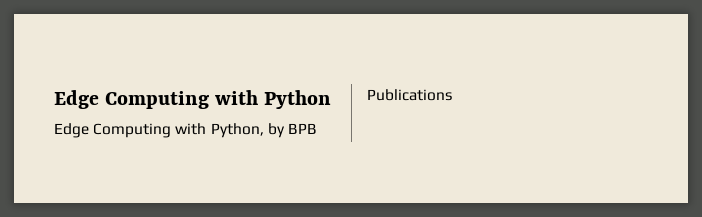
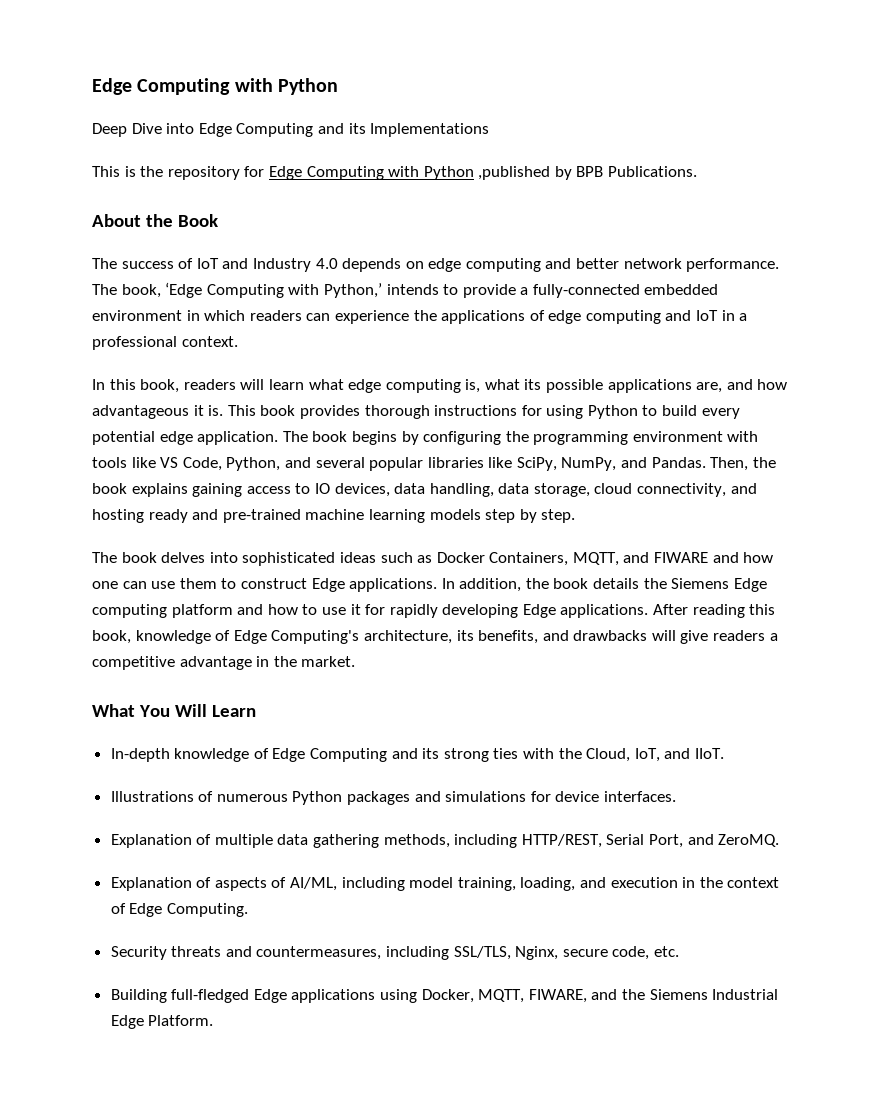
- Edge Computing with Python, by BPB Publications
+ Deep Dive into Edge Computing and its Implementations
+ This is the repository for Edge Computing with Python ,published by BPB Publications.
+ About the Book
+ The success of IoT and Industry 4.0 depends on edge computing and better network performance. The book, ‘Edge Computing with Python,’ intends to provide a fully-connected embedded environment in which readers can experience the applications of edge computing and IoT in a professional context.
+ In this book, readers will learn what edge computing is, what its possible applications are, and how advantageous it is. This book provides thorough instructions for using Python to build every potential edge application. The book begins by configuring the programming environment with tools like VS Code, Python, and several popular libraries like SciPy, NumPy, and Pandas. Then, the book explains gaining access to IO devices, data handling, data storage, cloud connectivity, and hosting ready and pre-trained machine learning models step by step.
+ The book delves into sophisticated ideas such as Docker Containers, MQTT, and FIWARE and how one can use them to construct Edge applications. In addition, the book details the Siemens Edge computing platform and how to use it for rapidly developing Edge applications. After reading this book, knowledge of Edge Computing's architecture, its benefits, and drawbacks will give readers a competitive advantage in the market.
+ What You Will Learn
+ In-depth knowledge of Edge Computing and its strong ties with the Cloud, IoT, and IIoT.
+ Illustrations of numerous Python packages and simulations for device interfaces.
+ Explanation of multiple data gathering methods, including HTTP/REST, Serial Port, and ZeroMQ.
+ Explanation of aspects of AI/ML, including model training, loading, and execution in the context of Edge Computing.
+ Security threats and countermeasures, including SSL/TLS, Nginx, secure code, etc.
+ Building full-fledged Edge applications using Docker, MQTT, FIWARE, and the Siemens Industrial Edge Platform.

